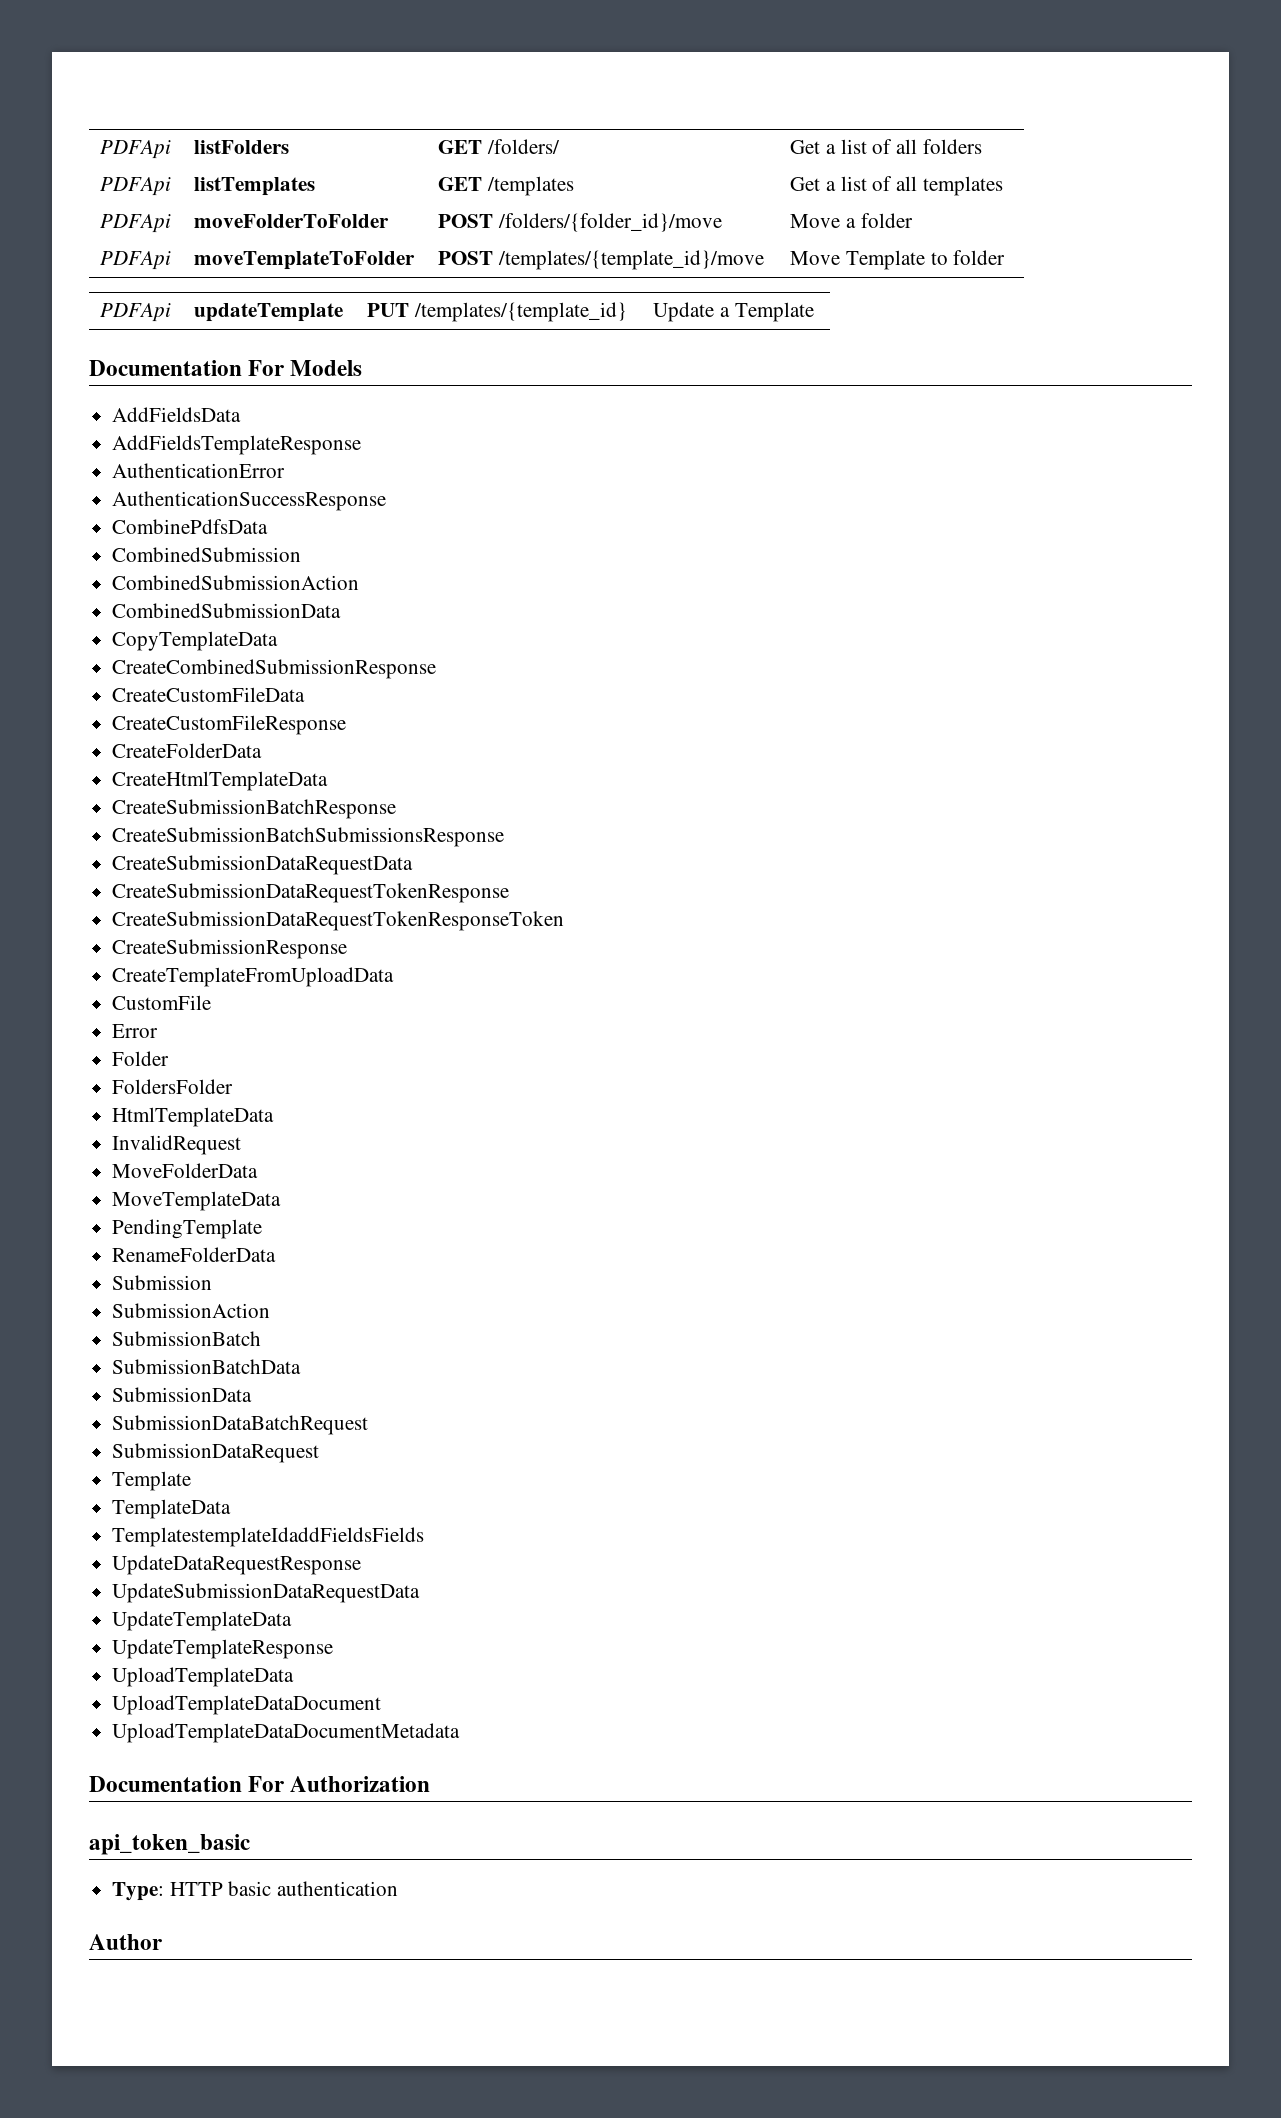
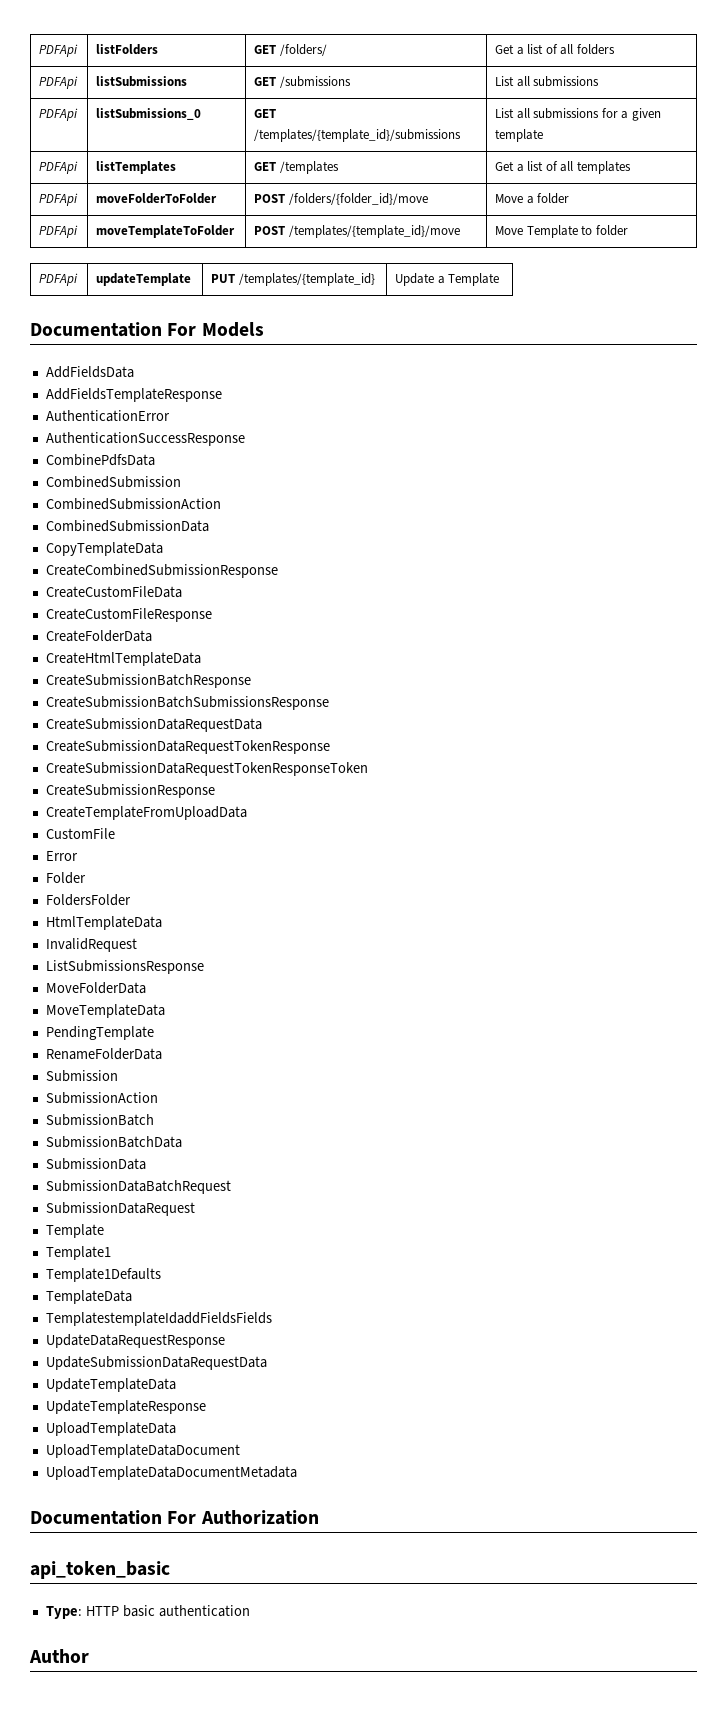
+ PDFApi | listSubmissions | GET /submissions | List all submissions
+ PDFApi | listSubmissions_0 | GET /templates/{template_id}/submissions | List all submissions for a given template
+ ListSubmissionsResponse
+ Template1
+ Template1Defaults

